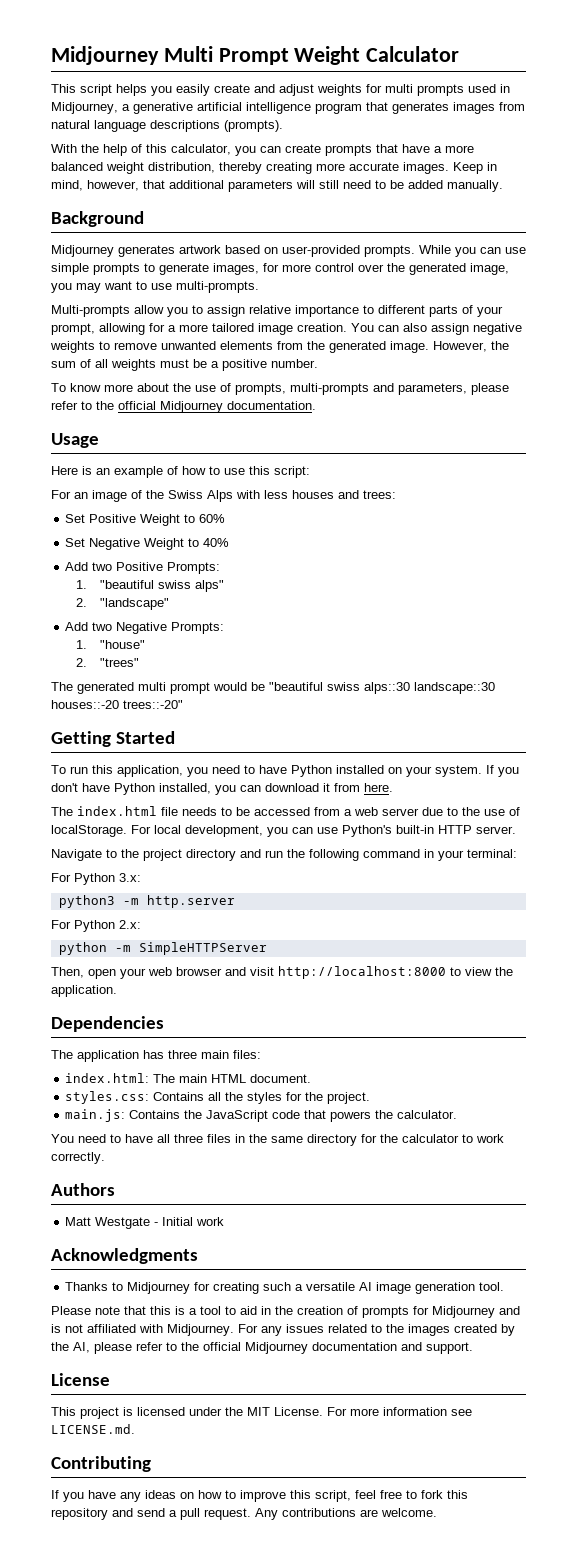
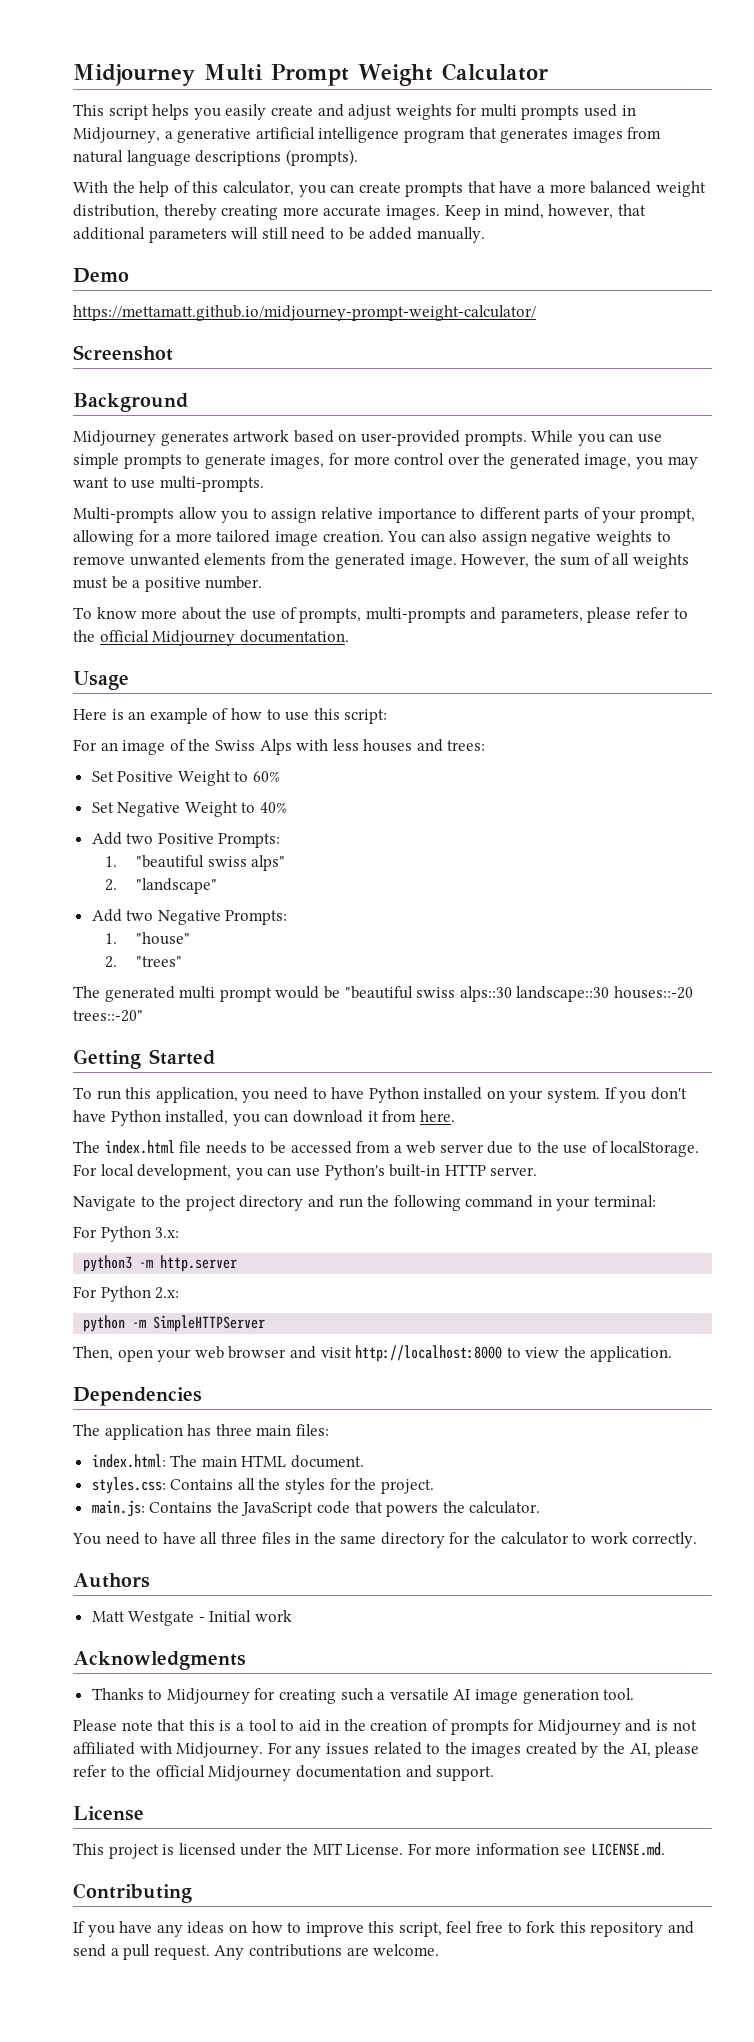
+ Demo
+ https://mettamatt.github.io/midjourney-prompt-weight-calculator/
+ Screenshot

